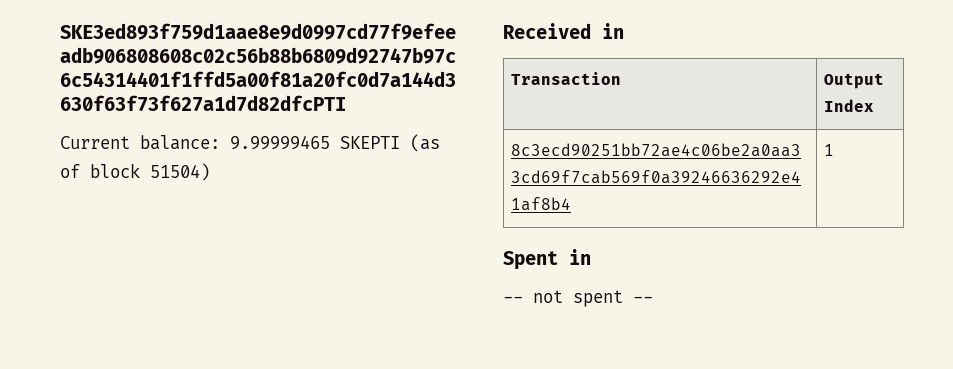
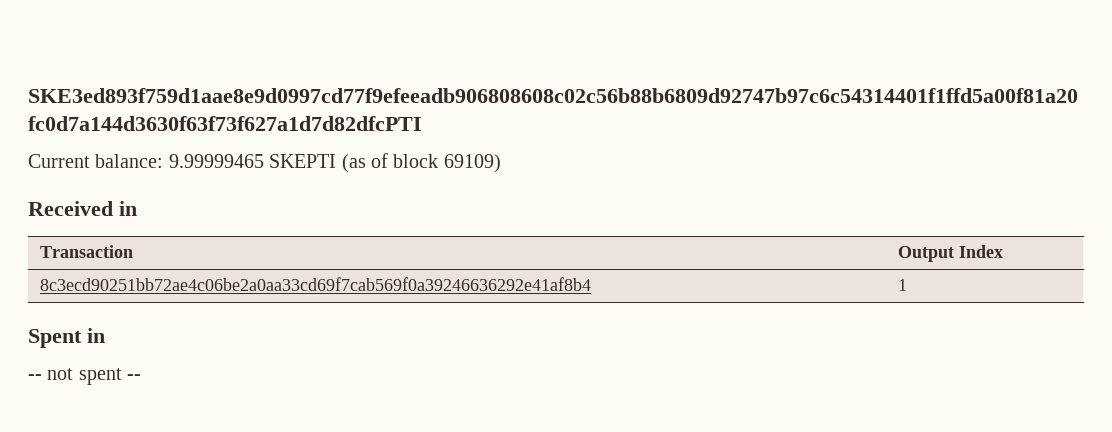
- Current balance: 9.99999465 SKEPTI (as of block 51504)
+ Current balance: 9.99999465 SKEPTI (as of block 69109)

